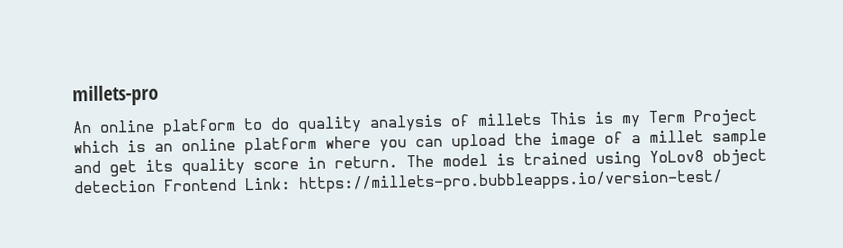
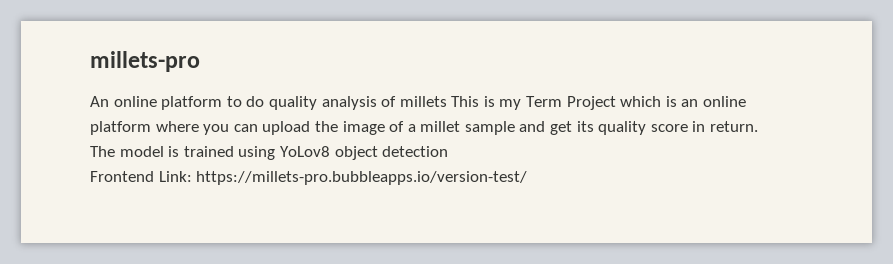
- An online platform to do quality analysis of millets This is my Term Project which is an online platform where you can upload the image of a millet sample and get its quality score in return. The model is trained using YoLov8 object detection Frontend Link: https://millets-pro.bubbleapps.io/version-test/
+ An online platform to do quality analysis of millets This is my Term Project which is an online platform where you can upload the image of a millet sample and get its quality score in return.
+ The model is trained using YoLov8 object detection
+ Frontend Link: https://millets-pro.bubbleapps.io/version-test/

